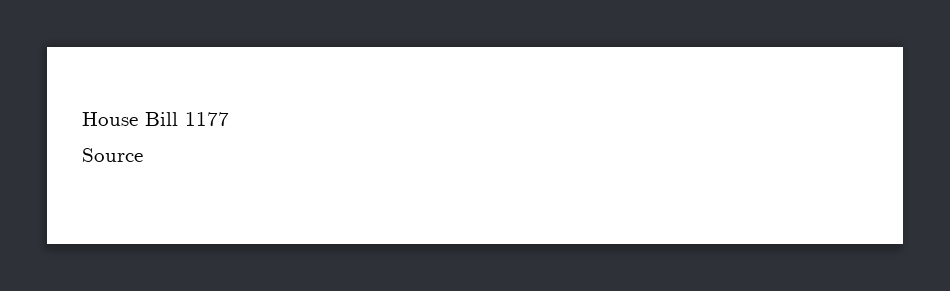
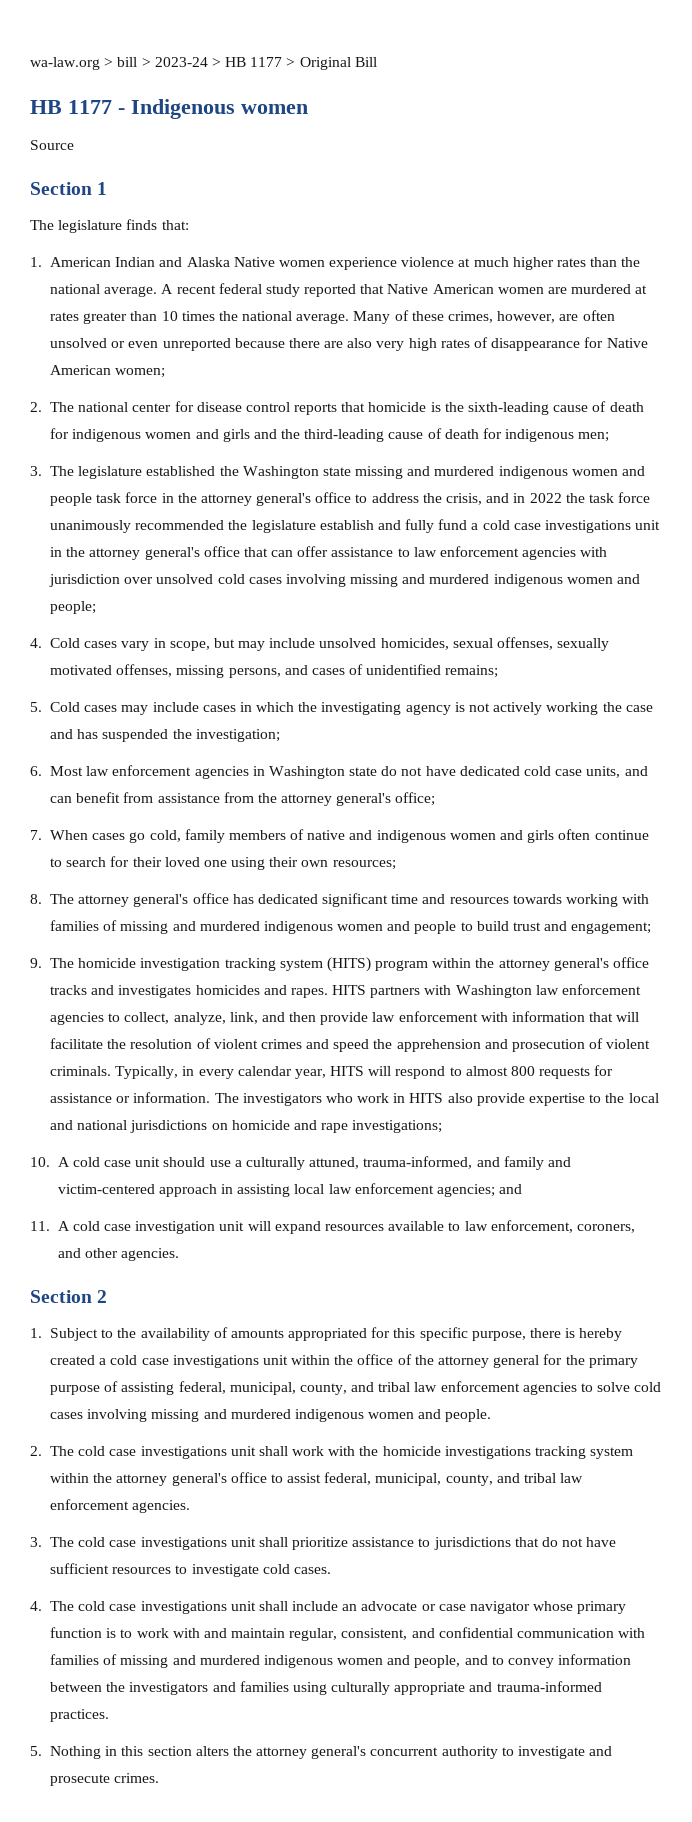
- House Bill 1177
+ wa-law.org > bill > 2023-24 > HB 1177 > Original Bill
+ HB 1177 - Indigenous women
  Source
+ Section 1
+ The legislature finds that:
+ 1. American Indian and Alaska Native women experience violence at much higher rates than the national average. A recent federal study reported that Native American women are murdered at rates greater than 10 times the national average. Many of these crimes, however, are often unsolved or even unreported because there are also very high rates of disappearance for Native American women;
+ 2. The national center for disease control reports that homicide is the sixth-leading cause of death for indigenous women and girls and the third-leading cause of death for indigenous men;
+ 3. The legislature established the Washington state missing and murdered indigenous women and people task force in the attorney general's office to address the crisis, and in 2022 the task force unanimously recommended the legislature establish and fully fund a cold case investigations unit in the attorney general's office that can offer assistance to law enforcement agencies with jurisdiction over unsolved cold cases involving missing and murdered indigenous women and people;
+ 4. Cold cases vary in scope, but may include unsolved homicides, sexual offenses, sexually motivated offenses, missing persons, and cases of unidentified remains;
+ 5. Cold cases may include cases in which the investigating agency is not actively working the case and has suspended the investigation;
+ 6. Most law enforcement agencies in Washington state do not have dedicated cold case units, and can benefit from assistance from the attorney general's office;
+ 7. When cases go cold, family members of native and indigenous women and girls often continue to search for their loved one using their own resources;
+ 8. The attorney general's office has dedicated significant time and resources towards working with families of missing and murdered indigenous women and people to build trust and engagement;
+ 9. The homicide investigation tracking system (HITS) program within the attorney general's office tracks and investigates homicides and rapes. HITS partners with Washington law enforcement agencies to collect, analyze, link, and then provide law enforcement with information that will facilitate the resolution of violent crimes and speed the apprehension and prosecution of violent criminals. Typically, in every calendar year, HITS will respond to almost 800 requests for assistance or information. The investigators who work in HITS also provide expertise to the local and national jurisdictions on homicide and rape investigations;
+ 10. A cold case unit should use a culturally attuned, trauma-informed, and family and victim-centered approach in assisting local law enforcement agencies; and
+ 11. A cold case investigation unit will expand resources available to law enforcement, coroners, and other agencies.
+ Section 2
+ 1. Subject to the availability of amounts appropriated for this specific purpose, there is hereby created a cold case investigations unit within the office of the attorney general for the primary purpose of assisting federal, municipal, county, and tribal law enforcement agencies to solve cold cases involving missing and murdered indigenous women and people.
+ 2. The cold case investigations unit shall work with the homicide investigations tracking system within the attorney general's office to assist federal, municipal, county, and tribal law enforcement agencies.
+ 3. The cold case investigations unit shall prioritize assistance to jurisdictions that do not have sufficient resources to investigate cold cases.
+ 4. The cold case investigations unit shall include an advocate or case navigator whose primary function is to work with and maintain regular, consistent, and confidential communication with families of missing and murdered indigenous women and people, and to convey information between the investigators and families using culturally appropriate and trauma-informed practices.
+ 5. Nothing in this section alters the attorney general's concurrent authority to investigate and prosecute crimes.

